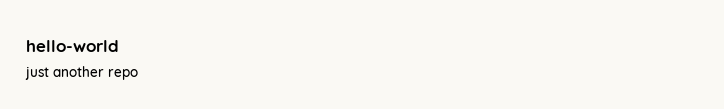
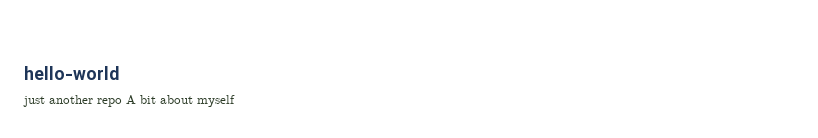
- just another repo
+ just another repo A bit about myself

